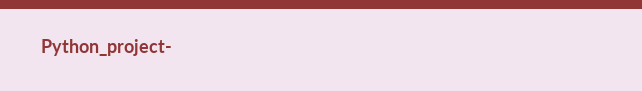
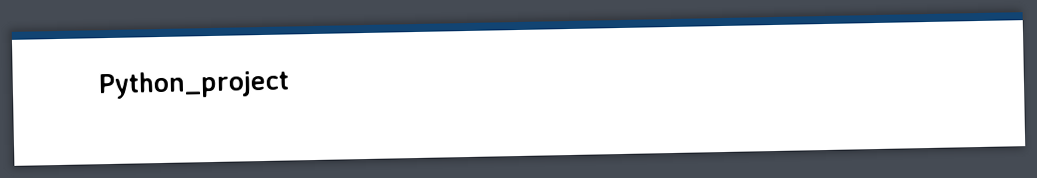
- Python_project-
+ Python_project

